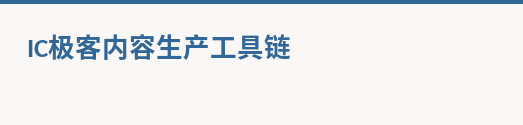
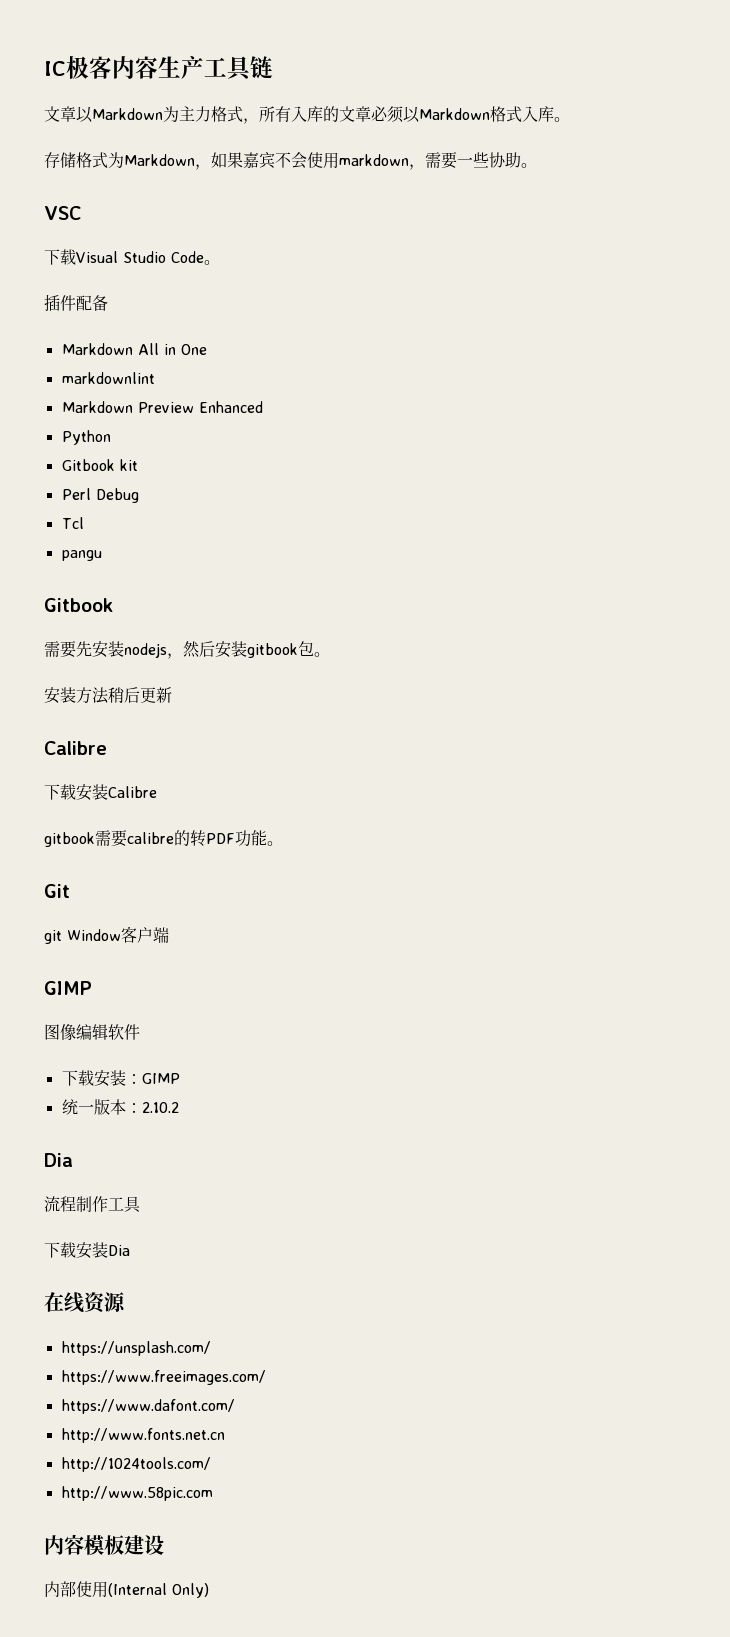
+ 文章以Markdown为主力格式，所有入库的文章必须以Markdown格式入库。
+ 存储格式为Markdown，如果嘉宾不会使用markdown，需要一些协助。
+ VSC
+ 下载Visual Studio Code。
+ 插件配备
+ Markdown All in One
+ markdownlint
+ Markdown Preview Enhanced
+ Python
+ Gitbook kit
+ Perl Debug
+ Tcl
+ pangu
+ Gitbook
+ 需要先安装nodejs，然后安装gitbook包。
+ 安装方法稍后更新
+ Calibre
+ 下载安装Calibre
+ gitbook需要calibre的转PDF功能。
+ Git
+ git Window客户端
+ GIMP
+ 图像编辑软件
+ 下载安装：GIMP
+ 统一版本：2.10.2
+ Dia
+ 流程制作工具
+ 下载安装Dia
+ 在线资源
+ https://unsplash.com/
+ https://www.freeimages.com/
+ https://www.dafont.com/
+ http://www.fonts.net.cn
+ http://1024tools.com/
+ http://www.58pic.com
+ 内容模板建设
+ 内部使用(Internal Only)

